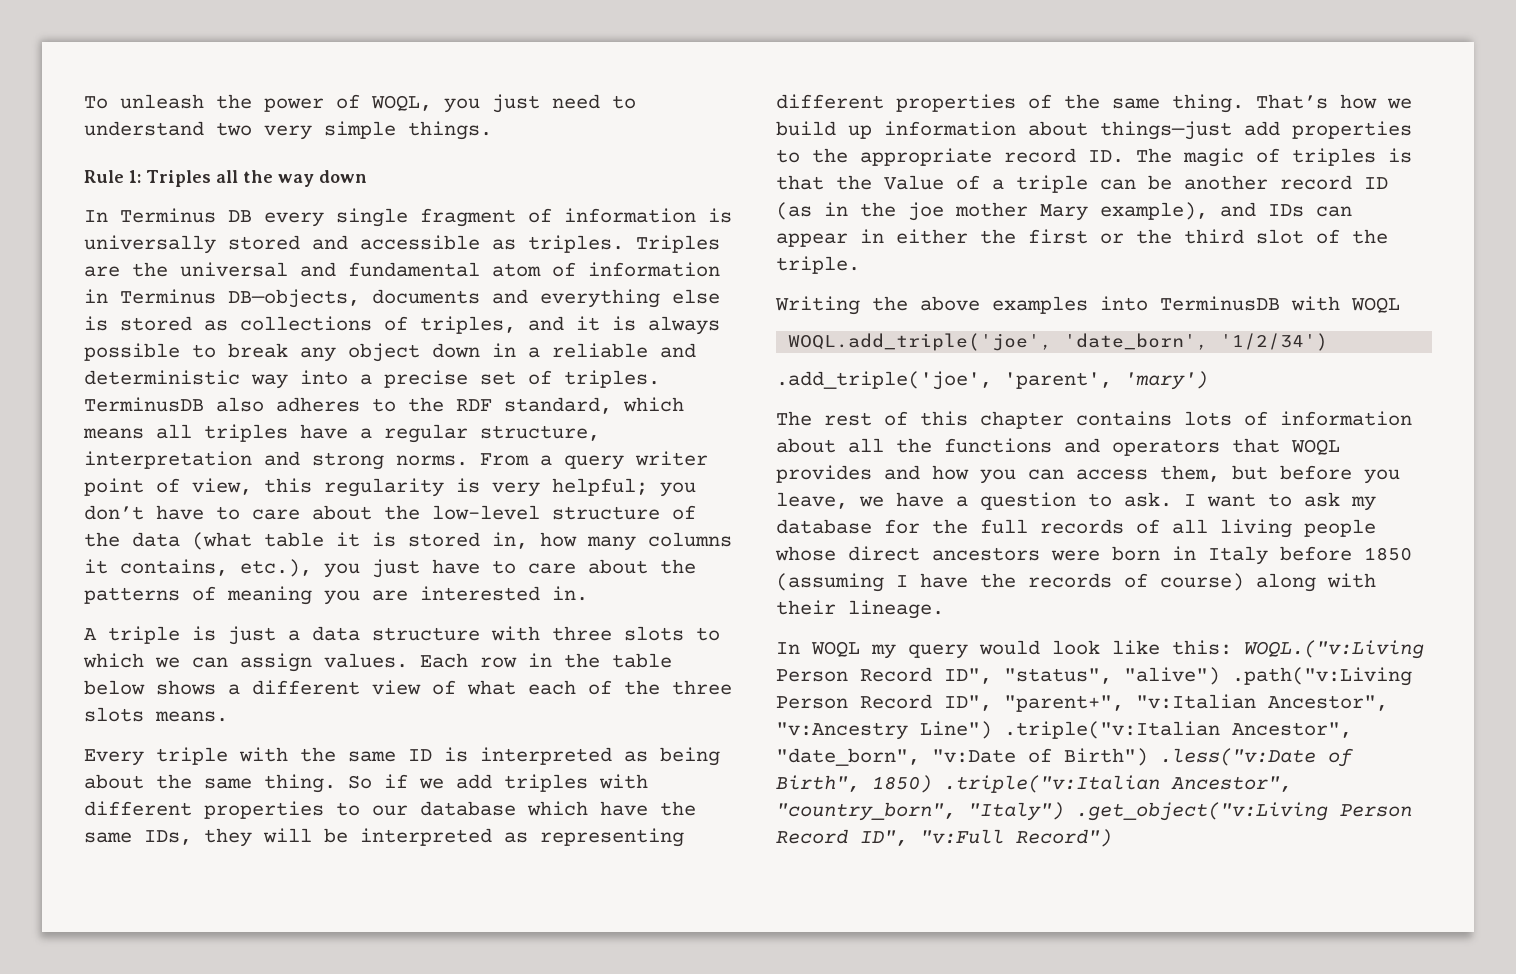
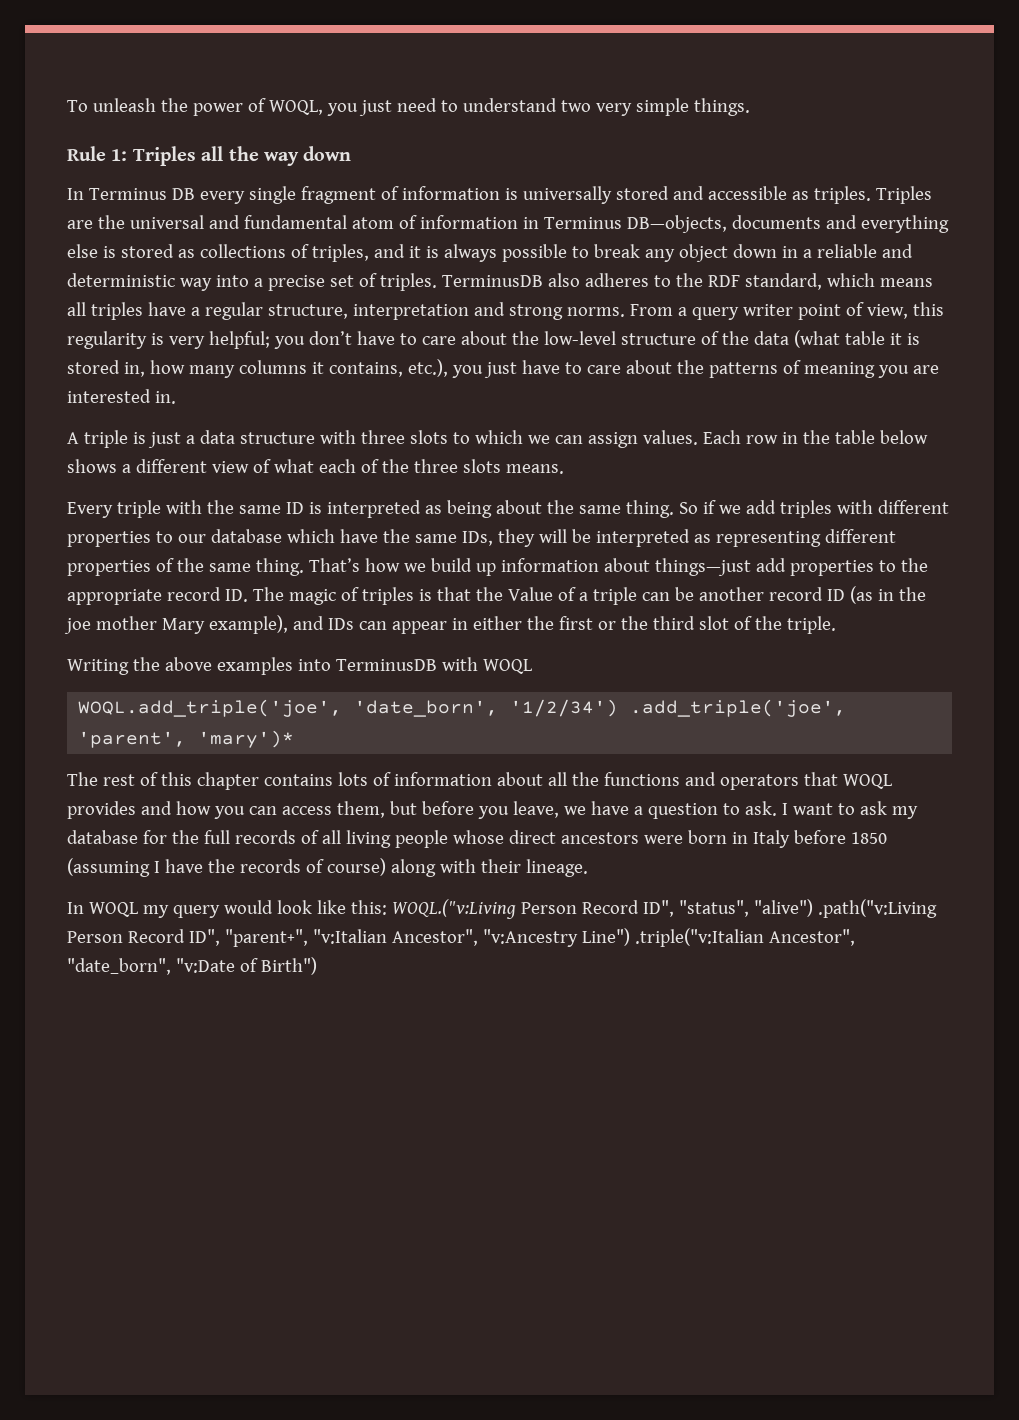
- WOQL.add_triple('joe', 'date_born', '1/2/34')
- .add_triple('joe', 'parent', 'mary')
+ WOQL.add_triple('joe', 'date_born', '1/2/34') .add_triple('joe', 'parent', 'mary')*
- In WOQL my query would look like this: WOQL.("v:Living Person Record ID", "status", "alive") .path("v:Living Person Record ID", "parent+", "v:Italian Ancestor", "v:Ancestry Line") .triple("v:Italian Ancestor", "date_born", "v:Date of Birth") .less("v:Date of Birth", 1850) .triple("v:Italian Ancestor", "country_born", "Italy") .get_object("v:Living Person Record ID", "v:Full Record")
+ In WOQL my query would look like this: WOQL.("v:Living Person Record ID", "status", "alive") .path("v:Living Person Record ID", "parent+", "v:Italian Ancestor", "v:Ancestry Line") .triple("v:Italian Ancestor", "date_born", "v:Date of Birth")

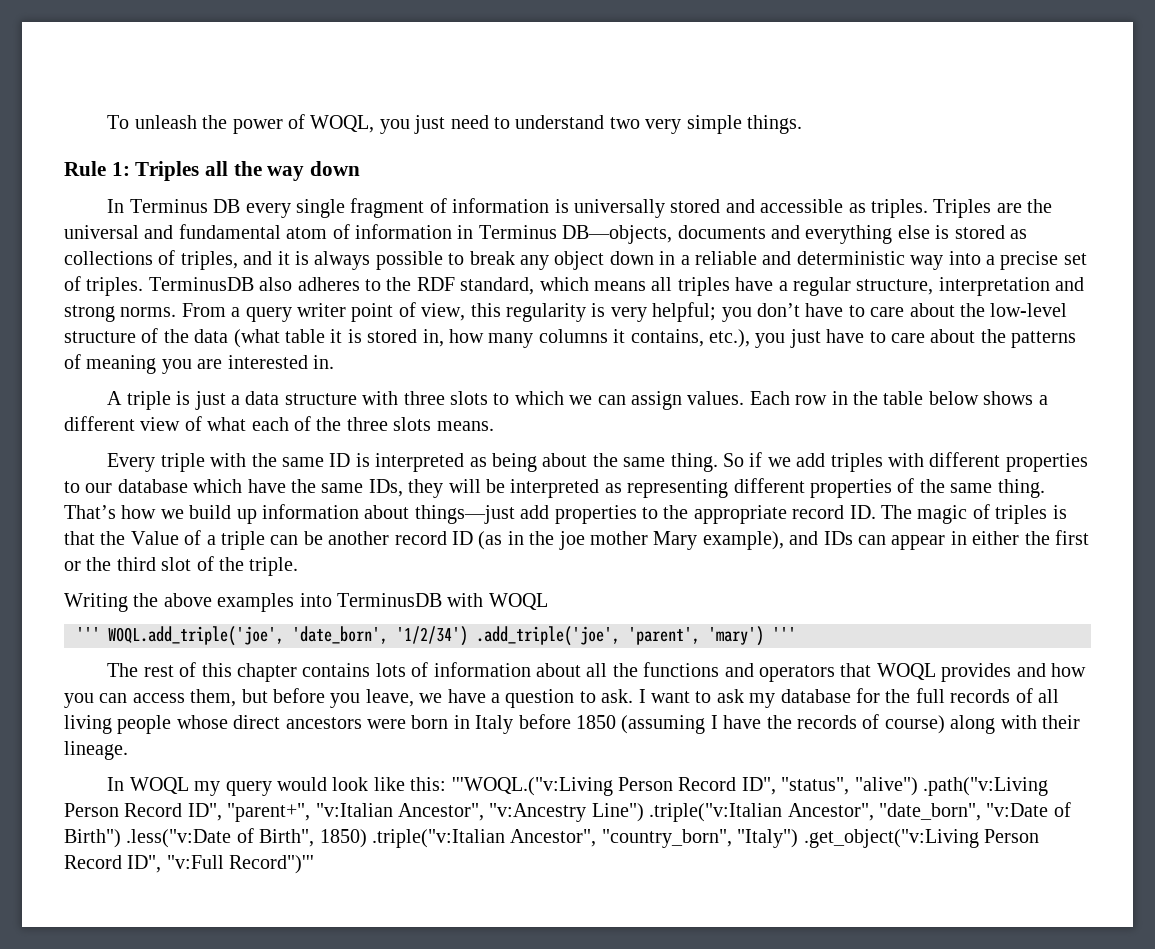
- WOQL.add_triple('joe', 'date_born', '1/2/34') .add_triple('joe', 'parent', 'mary')*
+ ''' WOQL.add_triple('joe', 'date_born', '1/2/34') .add_triple('joe', 'parent', 'mary') '''
- In WOQL my query would look like this: WOQL.("v:Living Person Record ID", "status", "alive") .path("v:Living Person Record ID", "parent+", "v:Italian Ancestor", "v:Ancestry Line") .triple("v:Italian Ancestor", "date_born", "v:Date of Birth")
+ In WOQL my query would look like this: '''WOQL.("v:Living Person Record ID", "status", "alive") .path("v:Living Person Record ID", "parent+", "v:Italian Ancestor", "v:Ancestry Line") .triple("v:Italian Ancestor", "date_born", "v:Date of Birth") .less("v:Date of Birth", 1850) .triple("v:Italian Ancestor", "country_born", "Italy") .get_object("v:Living Person Record ID", "v:Full Record")'''

